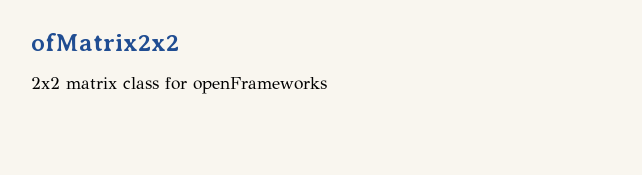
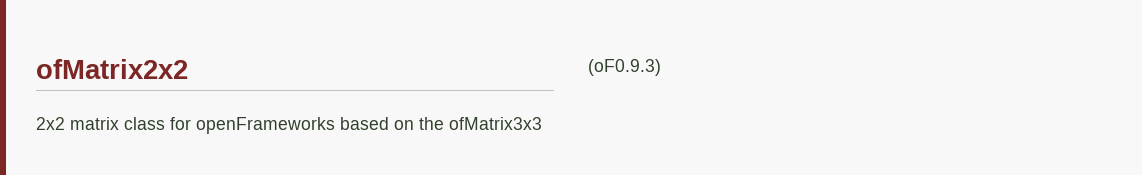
- 2x2 matrix class for openFrameworks
+ 2x2 matrix class for openFrameworks based on the ofMatrix3x3 (oF0.9.3)

